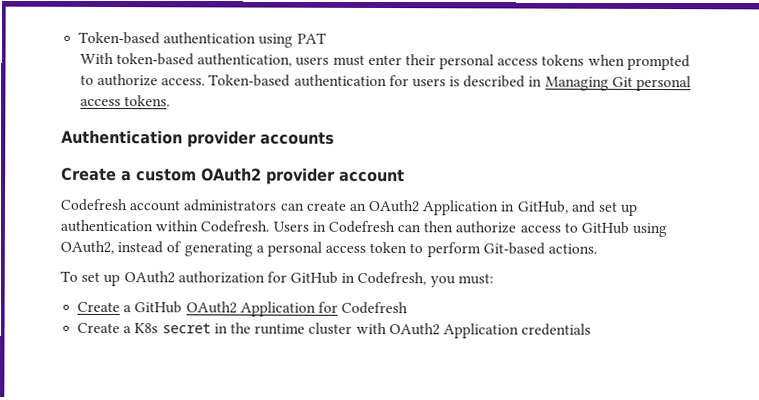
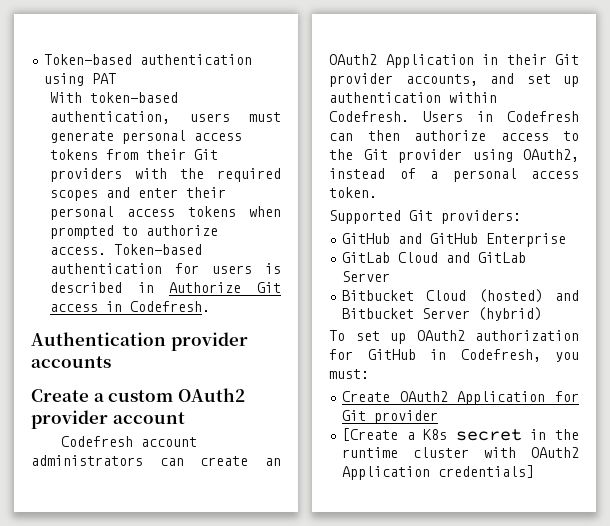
- With token-based authentication, users must enter their personal access tokens when prompted to authorize access.
+ With token-based authentication, users must generate personal access tokens from their Git providers with the required scopes and enter their personal access tokens when prompted to authorize access.
- Token-based authentication for users is described in Managing Git personal access tokens.
+ Token-based authentication for users is described in Authorize Git access in Codefresh.
- Codefresh account administrators can create an OAuth2 Application in GitHub, and set up authentication within Codefresh.
+ Codefresh account administrators can create an OAuth2 Application in their Git provider accounts, and set up authentication within Codefresh.
- Users in Codefresh can then authorize access to GitHub using OAuth2, instead of generating a personal access token to perform Git-based actions.
+ Users in Codefresh can then authorize access to the Git provider using OAuth2, instead of a personal access token.
+ Supported Git providers:
+ GitHub and GitHub Enterprise
+ GitLab Cloud and GitLab Server
+ Bitbucket Cloud (hosted) and Bitbucket Server (hybrid)
- Create a GitHub OAuth2 Application for Codefresh
- Create a K8s secret in the runtime cluster with OAuth2 Application credentials
+ Create OAuth2 Application for Git provider
+ [Create a K8s secret in the runtime cluster with OAuth2 Application credentials]

